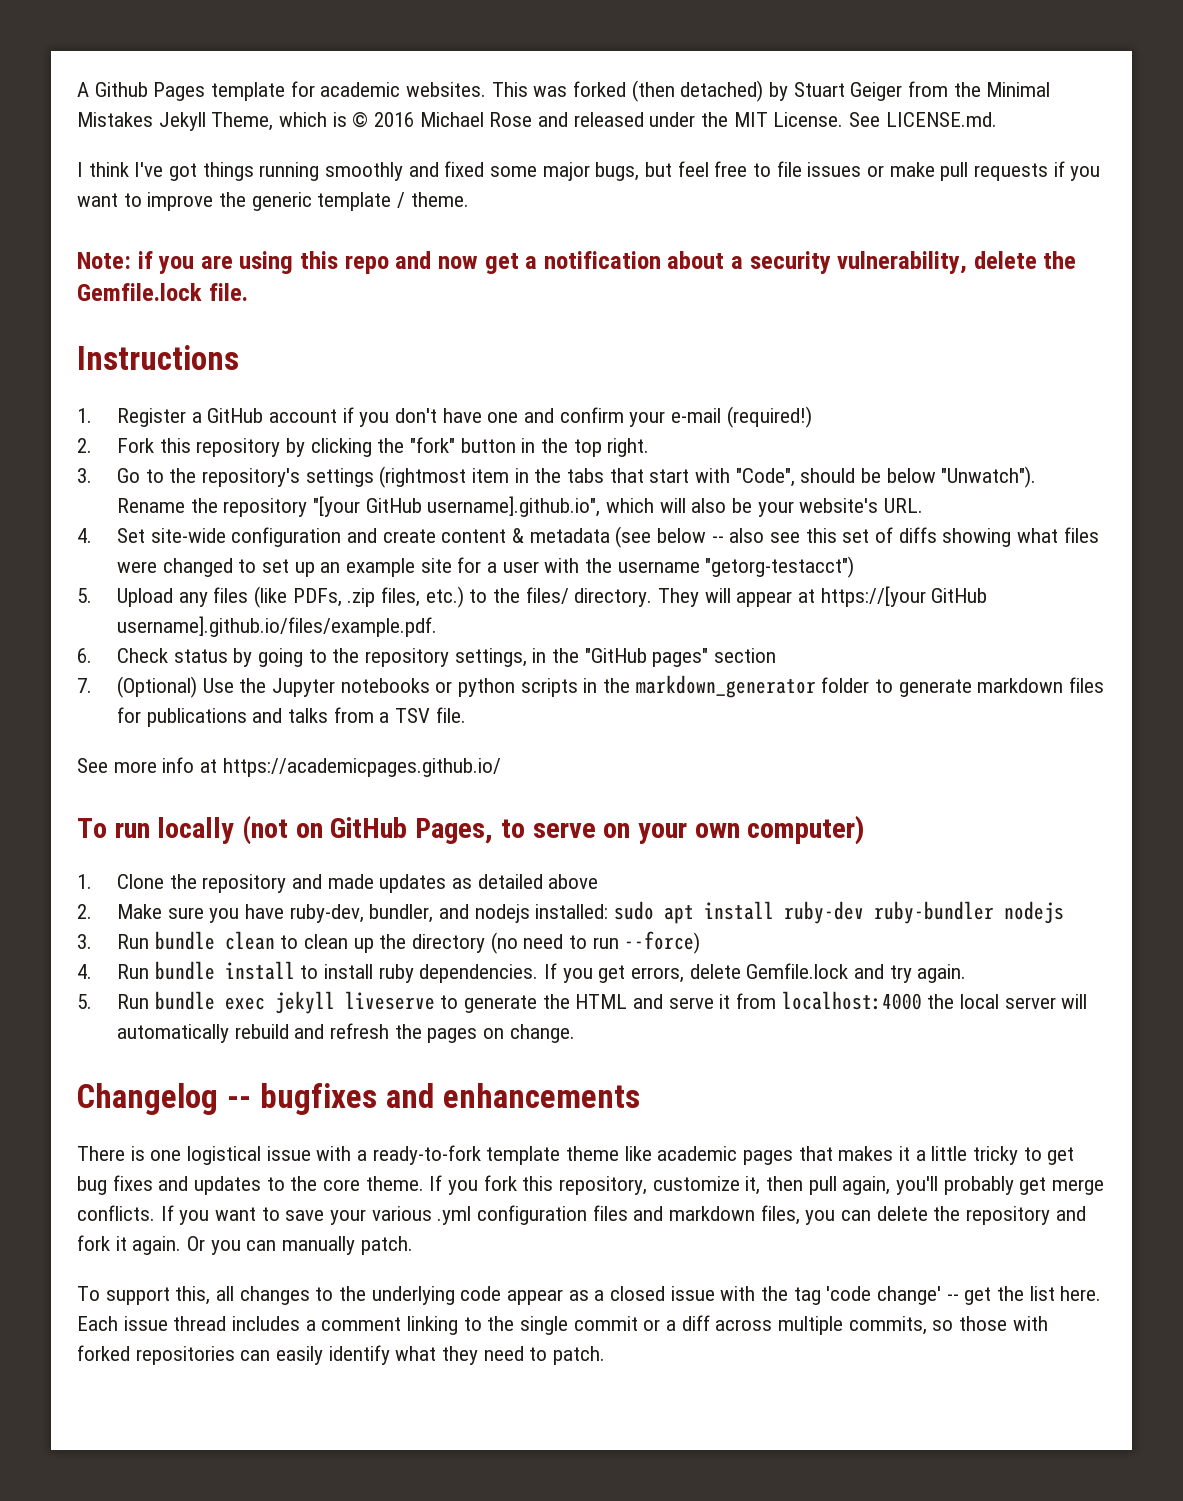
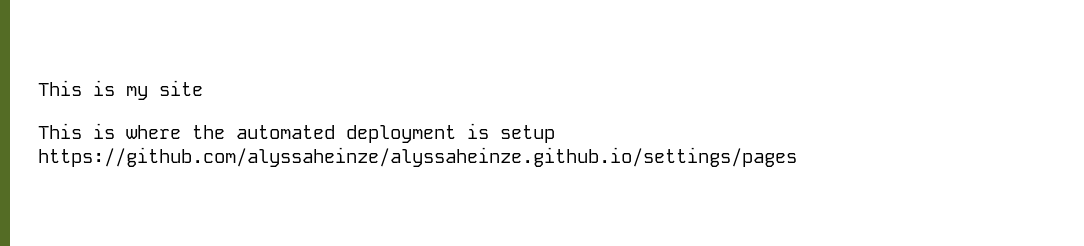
- A Github Pages template for academic websites. This was forked (then detached) by Stuart Geiger from the Minimal Mistakes Jekyll Theme, which is © 2016 Michael Rose and released under the MIT License. See LICENSE.md.
- I think I've got things running smoothly and fixed some major bugs, but feel free to file issues or make pull requests if you want to improve the generic template / theme.
- Note: if you are using this repo and now get a notification about a security vulnerability, delete the Gemfile.lock file.
- Instructions
- 1. Register a GitHub account if you don't have one and confirm your e-mail (required!)
- 2. Fork this repository by clicking the "fork" button in the top right.
- 3. Go to the repository's settings (rightmost item in the tabs that start with "Code", should be below "Unwatch"). Rename the repository "[your GitHub username].github.io", which will also be your website's URL.
- 4. Set site-wide configuration and create content & metadata (see below -- also see this set of diffs showing what files were changed to set up an example site for a user with the username "getorg-testacct")
- 5. Upload any files (like PDFs, .zip files, etc.) to the files/ directory. They will appear at https://[your GitHub username].github.io/files/example.pdf.
- 6. Check status by going to the repository settings, in the "GitHub pages" section
- 7. (Optional) Use the Jupyter notebooks or python scripts in the markdown_generator folder to generate markdown files for publications and talks from a TSV file.
- See more info at https://academicpages.github.io/
- To run locally (not on GitHub Pages, to serve on your own computer)
- 1. Clone the repository and made updates as detailed above
- 2. Make sure you have ruby-dev, bundler, and nodejs installed: sudo apt install ruby-dev ruby-bundler nodejs
- 3. Run bundle clean to clean up the directory (no need to run --force)
- 4. Run bundle install to install ruby dependencies. If you get errors, delete Gemfile.lock and try again.
- 5. Run bundle exec jekyll liveserve to generate the HTML and serve it from localhost:4000 the local server will automatically rebuild and refresh the pages on change.
- Changelog -- bugfixes and enhancements
- There is one logistical issue with a ready-to-fork template theme like academic pages that makes it a little tricky to get bug fixes and updates to the core theme. If you fork this repository, customize it, then pull again, you'll probably get merge conflicts. If you want to save your various .yml configuration files and markdown files, you can delete the repository and fork it again. Or you can manually patch.
- To support this, all changes to the underlying code appear as a closed issue with the tag 'code change' -- get the list here. Each issue thread includes a comment linking to the single commit or a diff across multiple commits, so those with forked repositories can easily identify what they need to patch.
+ This is my site
+ This is where the automated deployment is setup https://github.com/alyssaheinze/alyssaheinze.github.io/settings/pages

